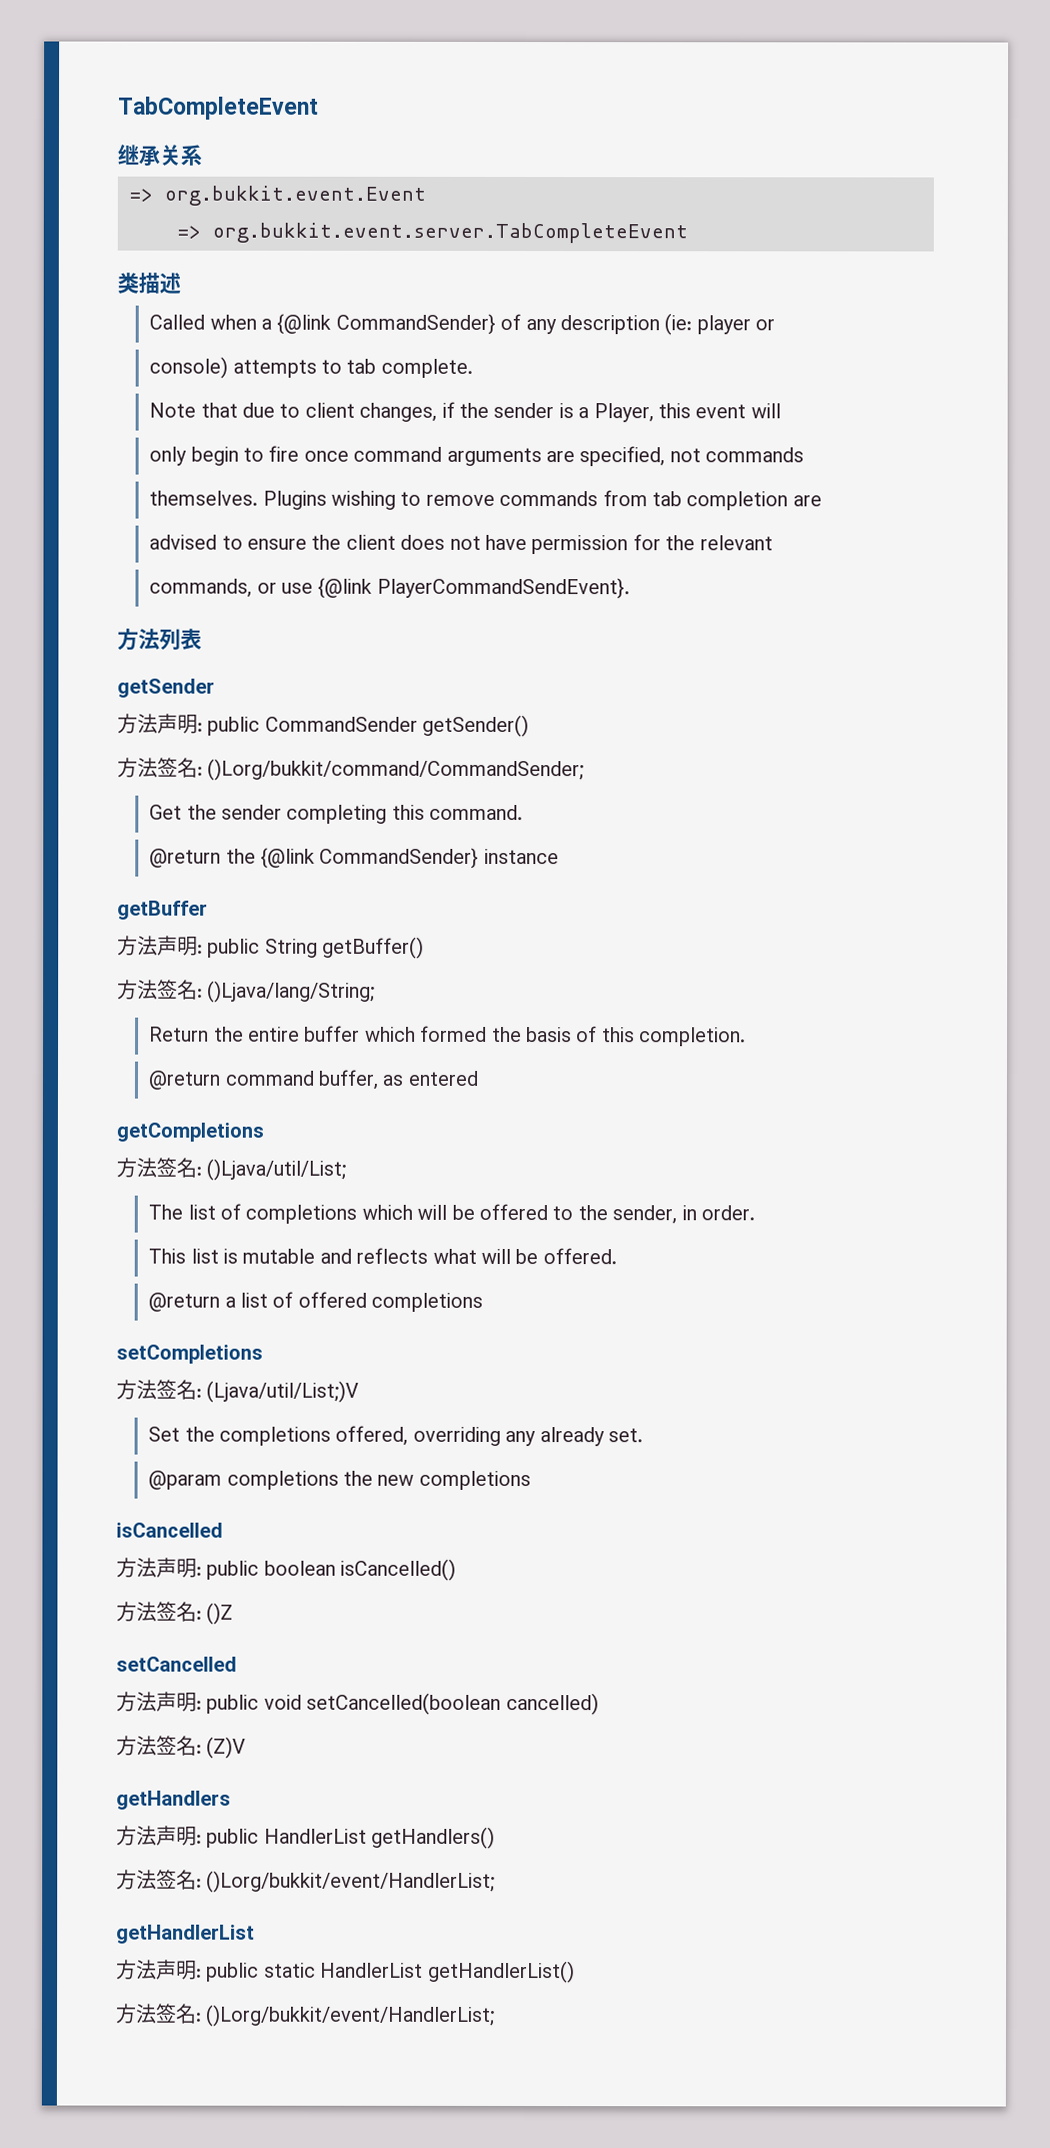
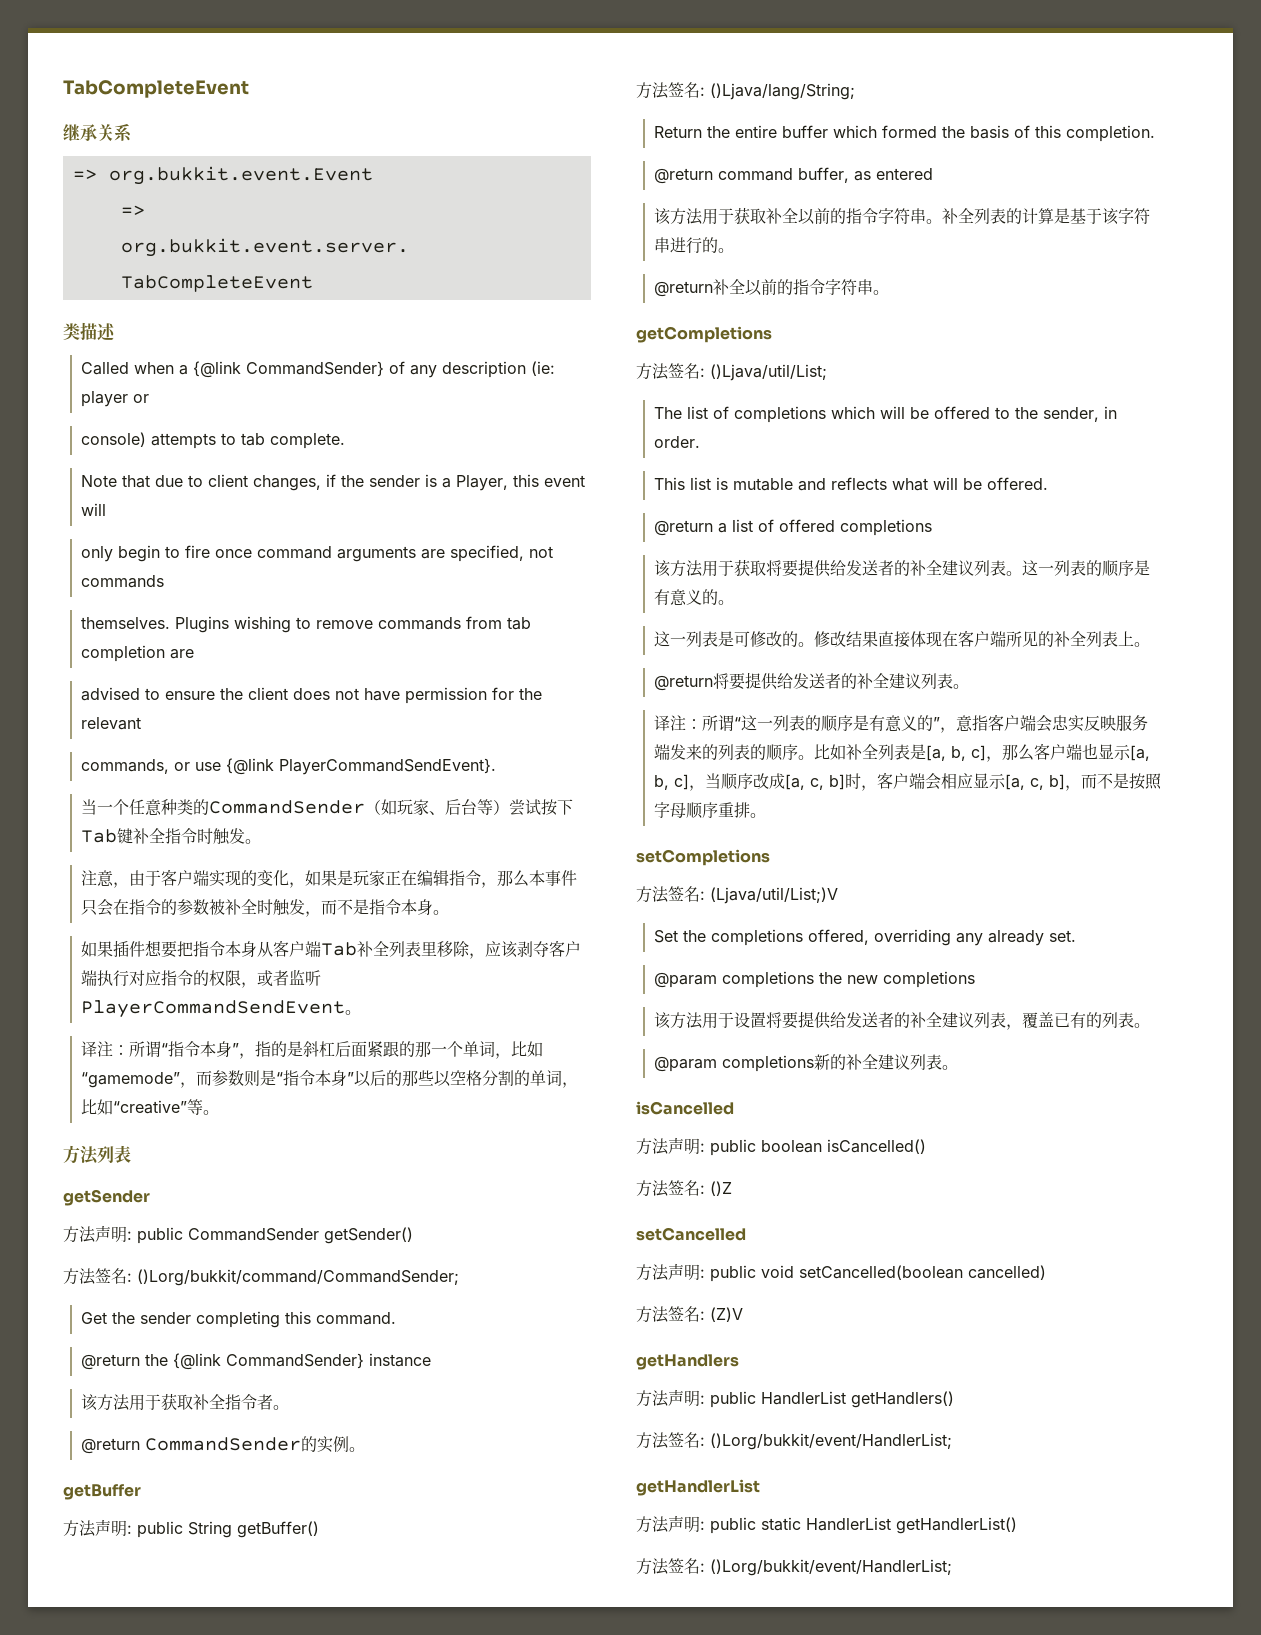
+ 当一个任意种类的CommandSender（如玩家、后台等）尝试按下Tab键补全指令时触发。
+ 注意，由于客户端实现的变化，如果是玩家正在编辑指令，那么本事件只会在指令的参数被补全时触发，而不是指令本身。
+ 如果插件想要把指令本身从客户端Tab补全列表里移除，应该剥夺客户端执行对应指令的权限，或者监听PlayerCommandSendEvent。
+ 译注：所谓“指令本身”，指的是斜杠后面紧跟的那一个单词，比如“gamemode”，而参数则是“指令本身”以后的那些以空格分割的单词，比如“creative”等。
+ 该方法用于获取补全指令者。
+ @return CommandSender的实例。
+ 该方法用于获取补全以前的指令字符串。补全列表的计算是基于该字符串进行的。
+ @return补全以前的指令字符串。
+ 该方法用于获取将要提供给发送者的补全建议列表。这一列表的顺序是有意义的。
+ 这一列表是可修改的。修改结果直接体现在客户端所见的补全列表上。
+ @return将要提供给发送者的补全建议列表。
+ 译注：所谓“这一列表的顺序是有意义的”，意指客户端会忠实反映服务端发来的列表的顺序。比如补全列表是[a, b, c]，那么客户端也显示[a, b, c]，当顺序改成[a, c, b]时，客户端会相应显示[a, c, b]，而不是按照字母顺序重排。
+ 该方法用于设置将要提供给发送者的补全建议列表，覆盖已有的列表。
+ @param completions新的补全建议列表。

